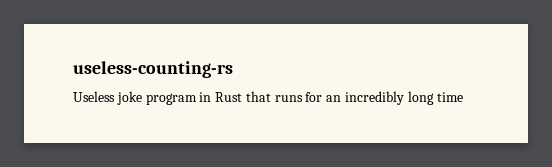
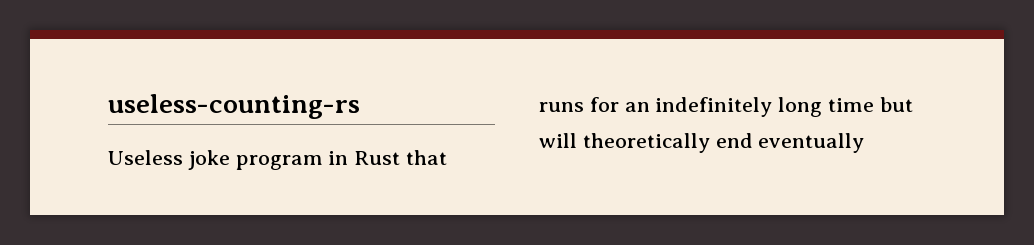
- Useless joke program in Rust that runs for an incredibly long time
+ Useless joke program in Rust that runs for an indefinitely long time but will theoretically end eventually

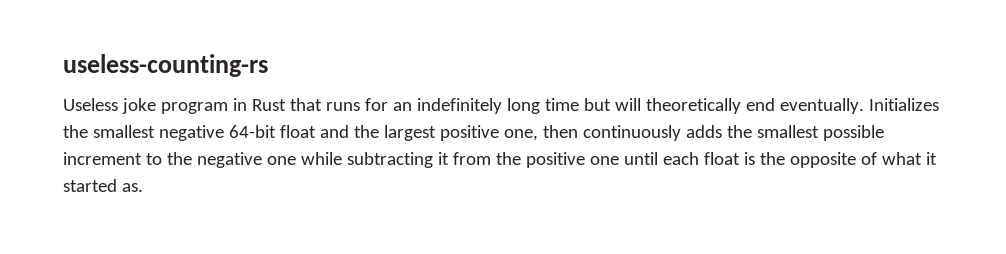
- Useless joke program in Rust that runs for an indefinitely long time but will theoretically end eventually
+ Useless joke program in Rust that runs for an indefinitely long time but will theoretically end eventually. Initializes the smallest negative 64-bit float and the largest positive one, then continuously adds the smallest possible increment to the negative one while subtracting it from the positive one until each float is the opposite of what it started as.

